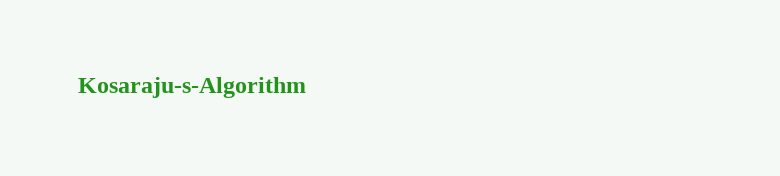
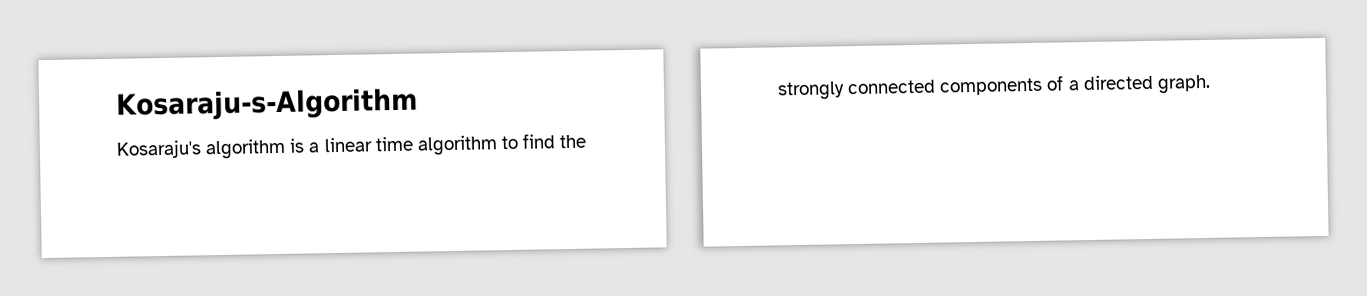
+ Kosaraju's algorithm is a linear time algorithm to find the strongly connected components of a directed graph.

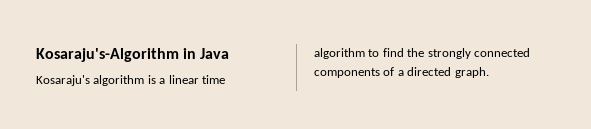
- Kosaraju-s-Algorithm
+ Kosaraju's-Algorithm in Java

